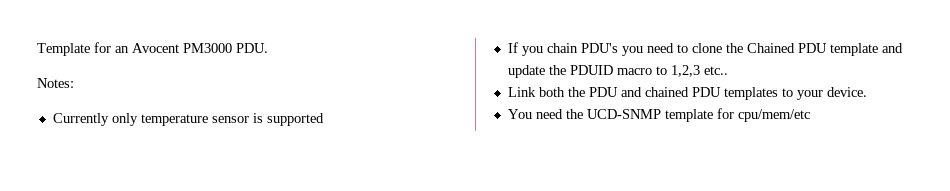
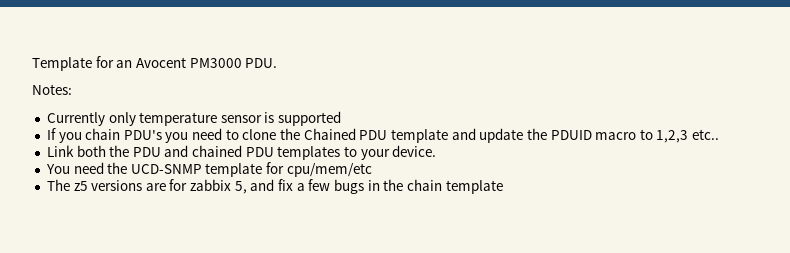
+ The z5 versions are for zabbix 5, and fix a few bugs in the chain template

